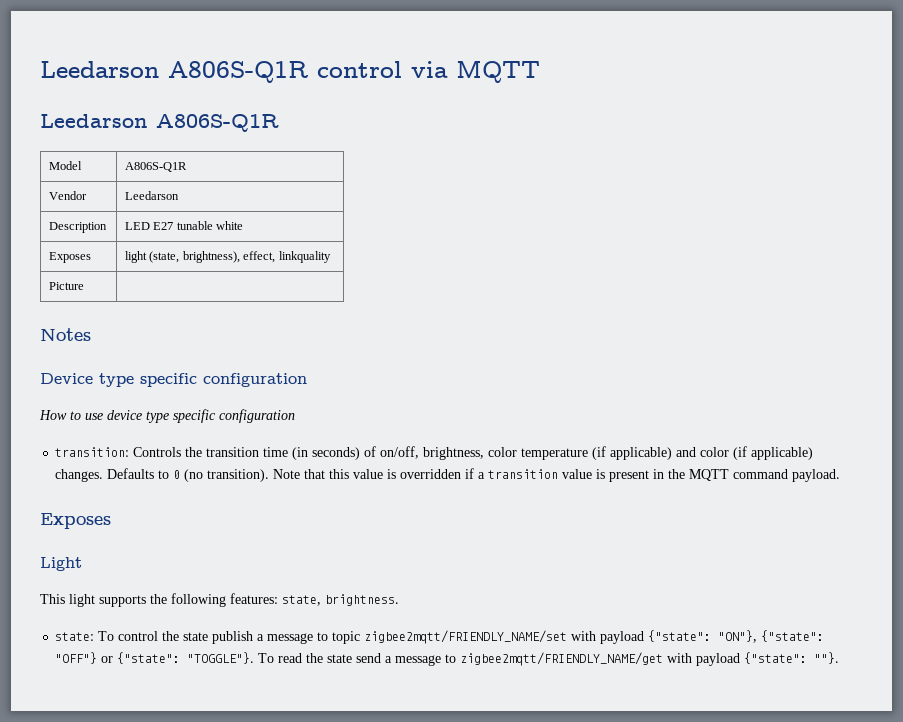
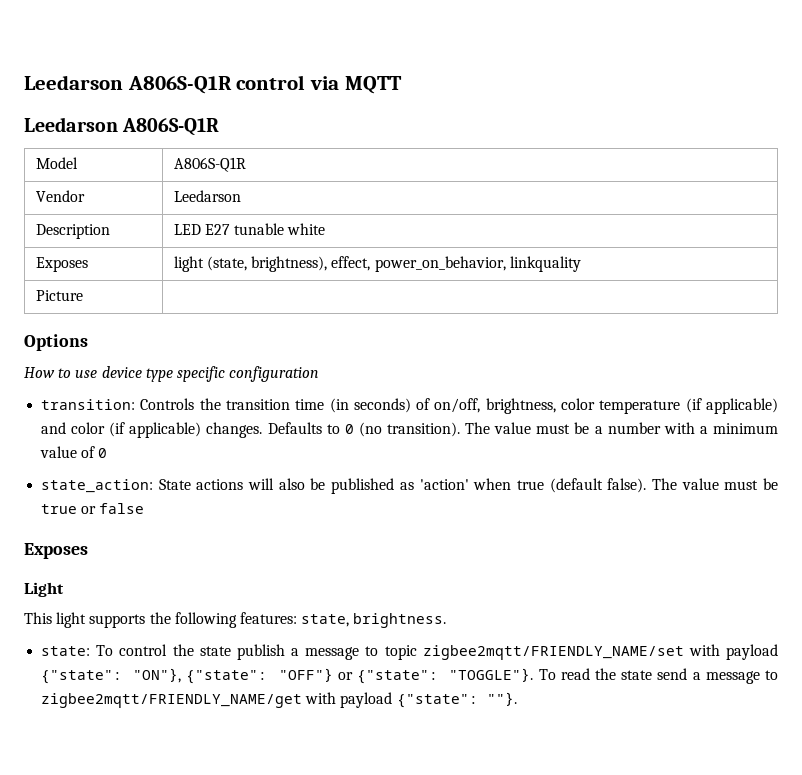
- Exposes | light (state, brightness), effect, linkquality
+ Exposes | light (state, brightness), effect, power_on_behavior, linkquality
- Notes
- Device type specific configuration
+ Options
- Note that this value is overridden if a transition value is present in the MQTT command payload.
+ The value must be a number with a minimum value of 0
+ state_action: State actions will also be published as 'action' when true (default false). The value must be true or false

